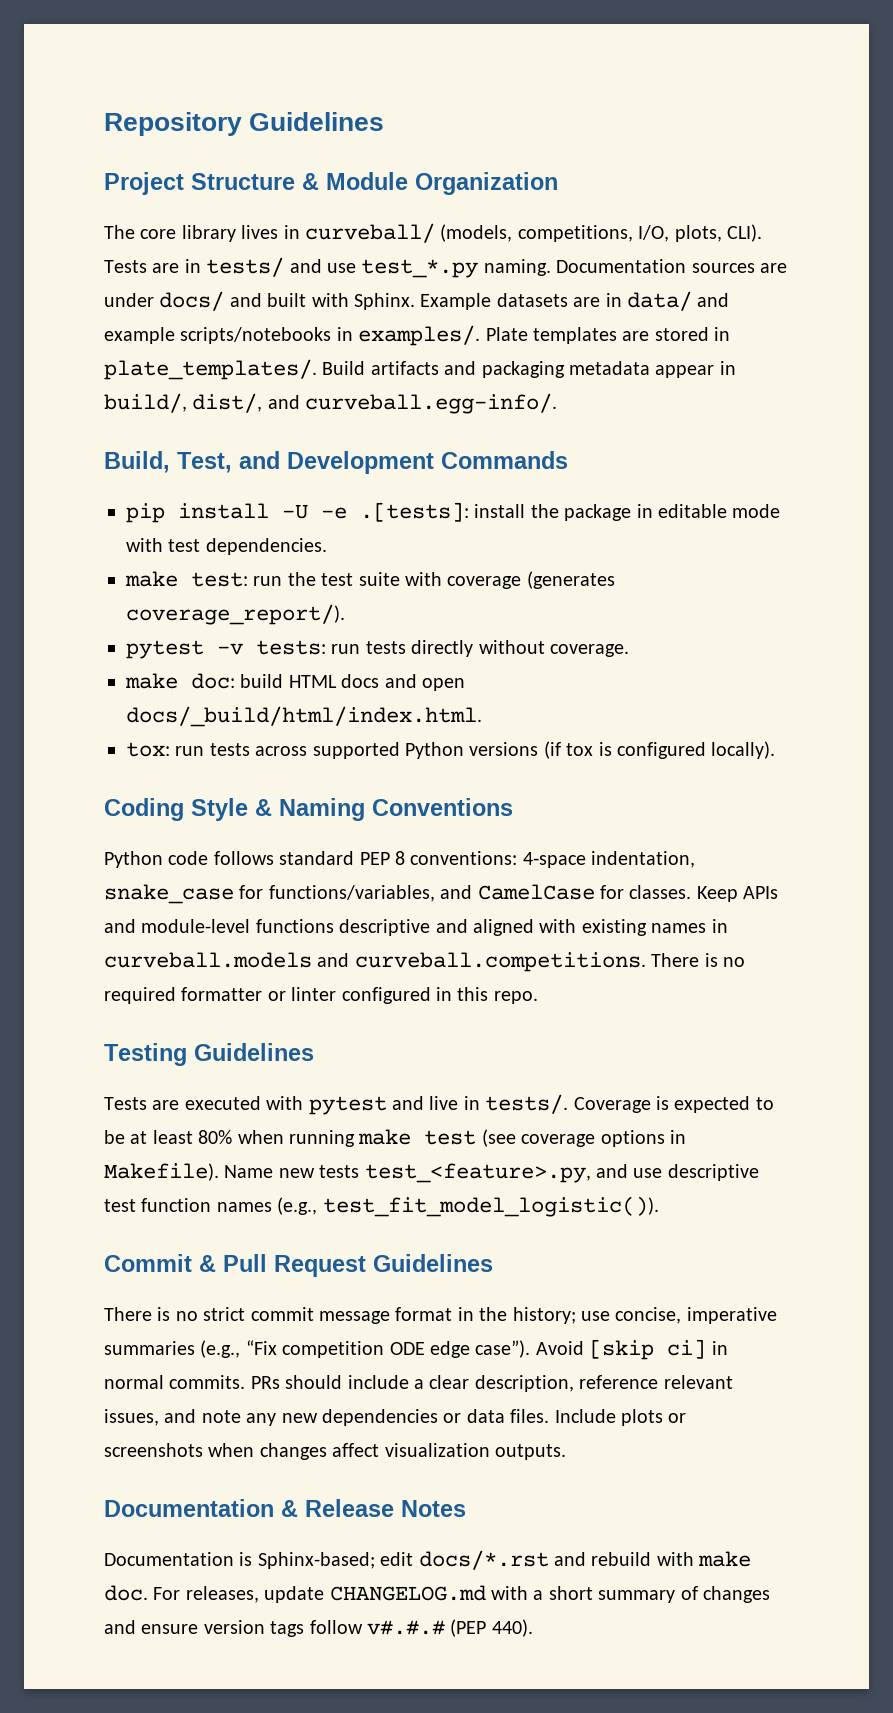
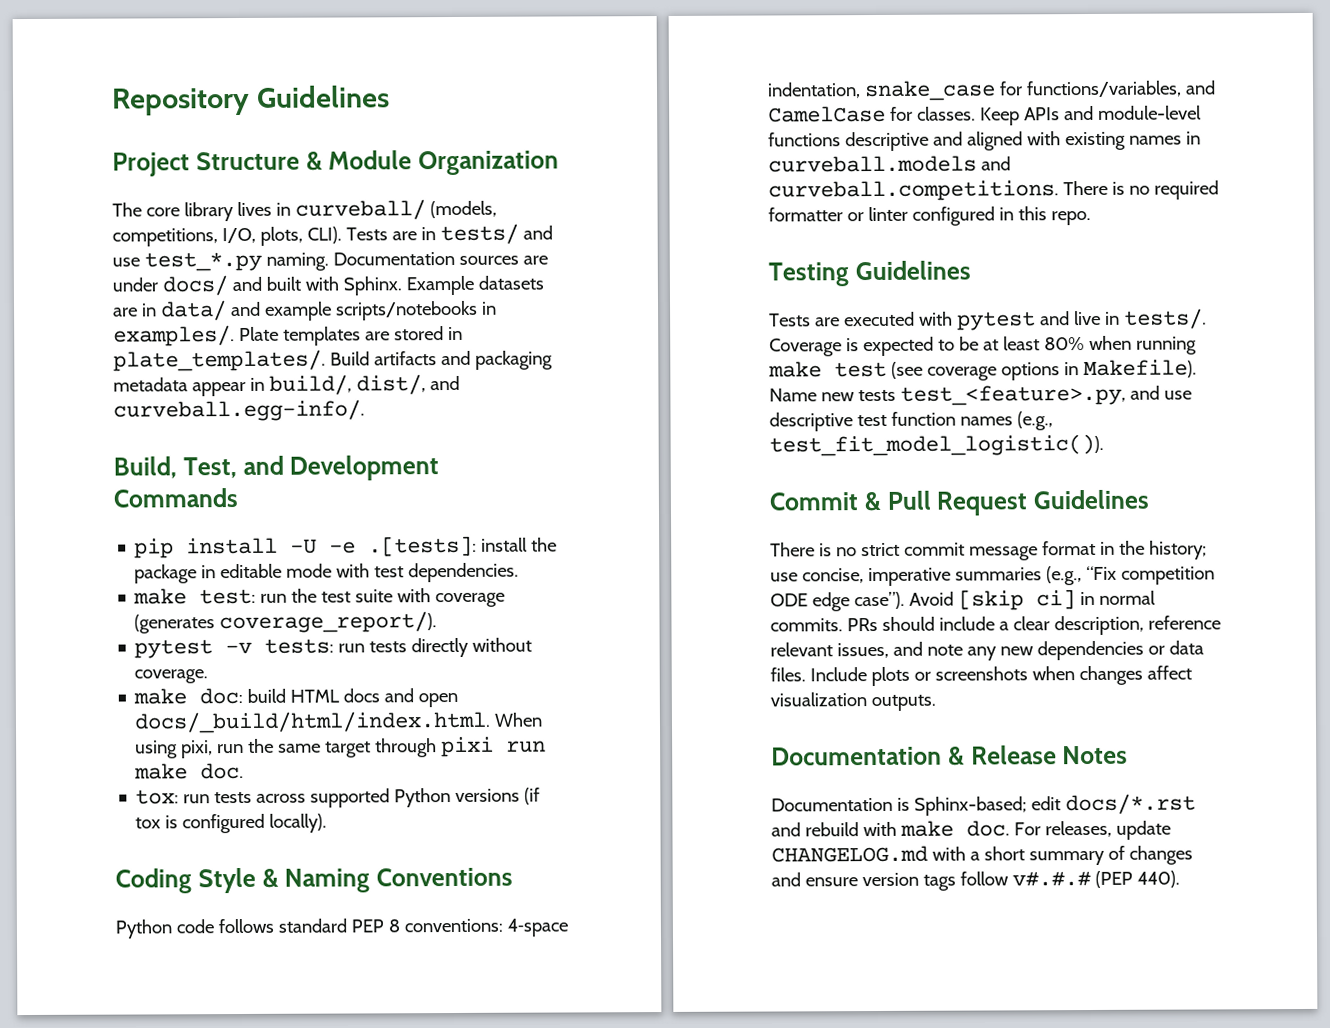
- make doc: build HTML docs and open docs/_build/html/index.html.
+ make doc: build HTML docs and open docs/_build/html/index.html. When using pixi, run the same target through pixi run make doc.

